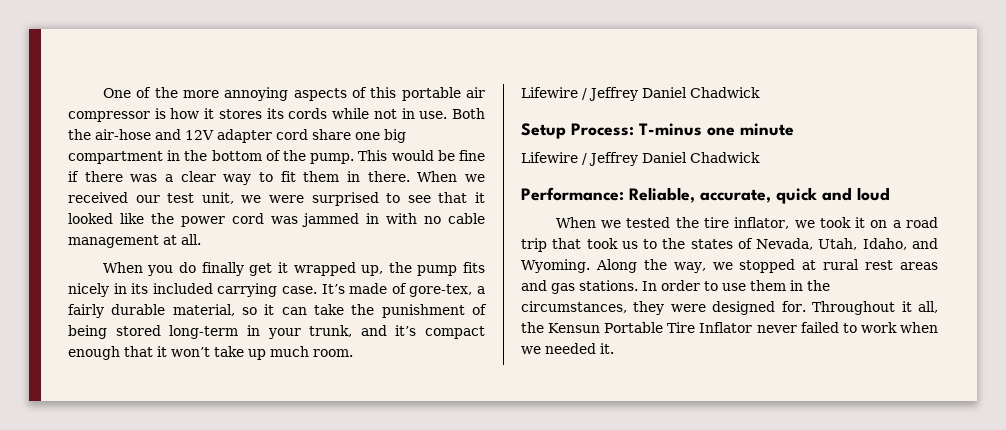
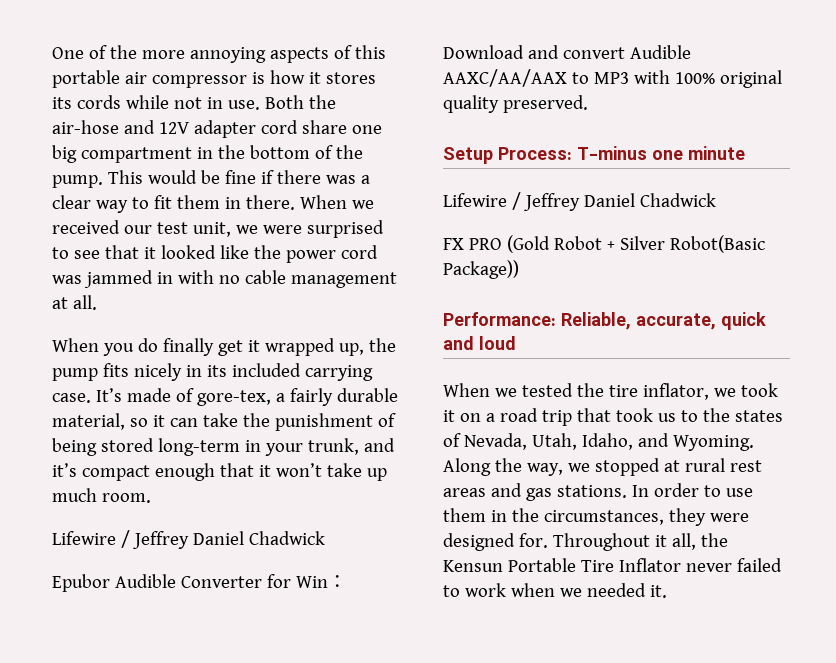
+ Epubor Audible Converter for Win：Download and convert Audible AAXC/AA/AAX to MP3 with 100% original quality preserved.
+ FX PRO (Gold Robot + Silver Robot(Basic Package))

